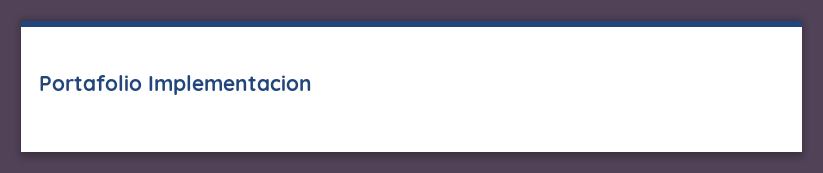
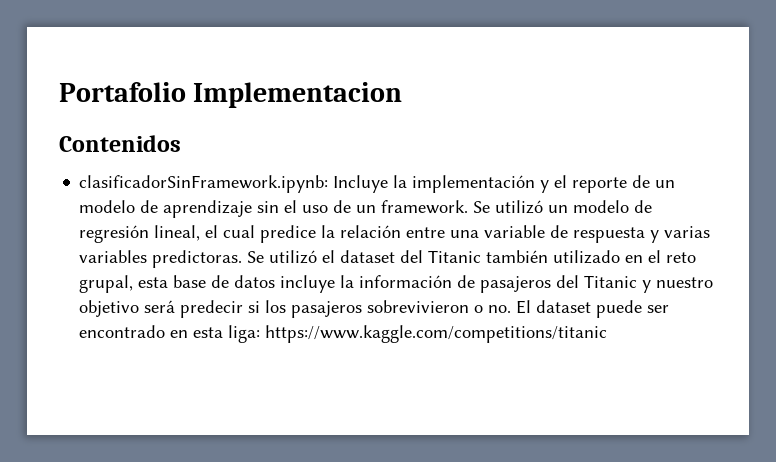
+ Contenidos
+ clasificadorSinFramework.ipynb: Incluye la implementación y el reporte de un modelo de aprendizaje sin el uso de un framework. Se utilizó un modelo de regresión lineal, el cual predice la relación entre una variable de respuesta y varias variables predictoras. Se utilizó el dataset del Titanic también utilizado en el reto grupal, esta base de datos incluye la información de pasajeros del Titanic y nuestro objetivo será predecir si los pasajeros sobrevivieron o no. El dataset puede ser encontrado en esta liga: https://www.kaggle.com/competitions/titanic

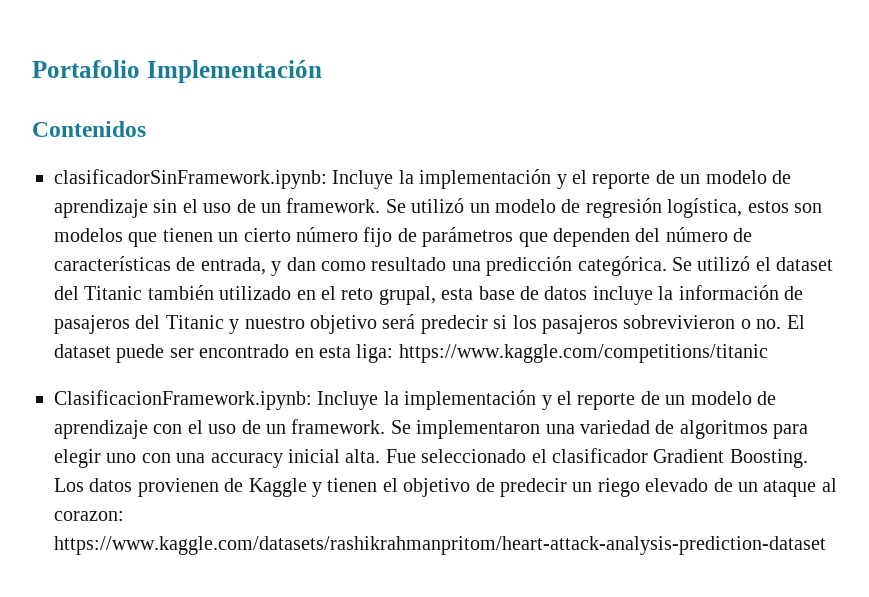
- Portafolio Implementacion
+ Portafolio Implementación
- Se utilizó un modelo de regresión lineal, el cual predice la relación entre una variable de respuesta y varias variables predictoras.
+ Se utilizó un modelo de regresión logística, estos son modelos que tienen un cierto número fijo de parámetros que dependen del número de características de entrada, y dan como resultado una predicción categórica.
+ ClasificacionFramework.ipynb: Incluye la implementación y el reporte de un modelo de aprendizaje con el uso de un framework. Se implementaron una variedad de algoritmos para elegir uno con una accuracy inicial alta. Fue seleccionado el clasificador Gradient Boosting. Los datos provienen de Kaggle y tienen el objetivo de predecir un riego elevado de un ataque al corazon: https://www.kaggle.com/datasets/rashikrahmanpritom/heart-attack-analysis-prediction-dataset

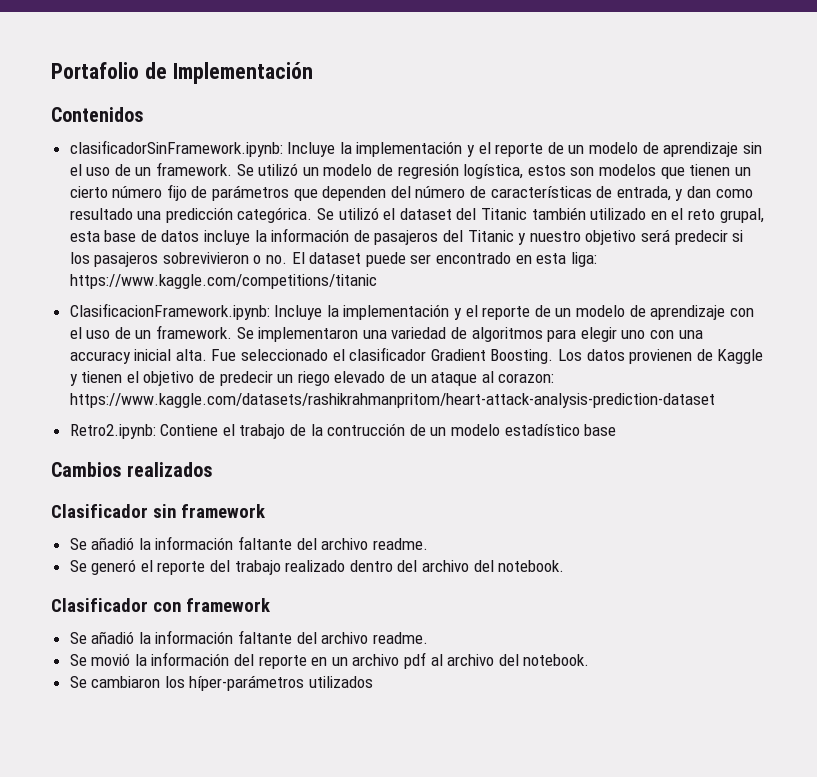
- Portafolio Implementación
+ Portafolio de Implementación
+ Retro2.ipynb: Contiene el trabajo de la contrucción de un modelo estadístico base
+ Cambios realizados
+ Clasificador sin framework
+ Se añadió la información faltante del archivo readme.
+ Se generó el reporte del trabajo realizado dentro del archivo del notebook.
+ Clasificador con framework
+ Se añadió la información faltante del archivo readme.
+ Se movió la información del reporte en un archivo pdf al archivo del notebook.
+ Se cambiaron los híper-parámetros utilizados

